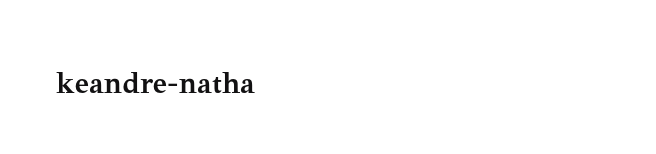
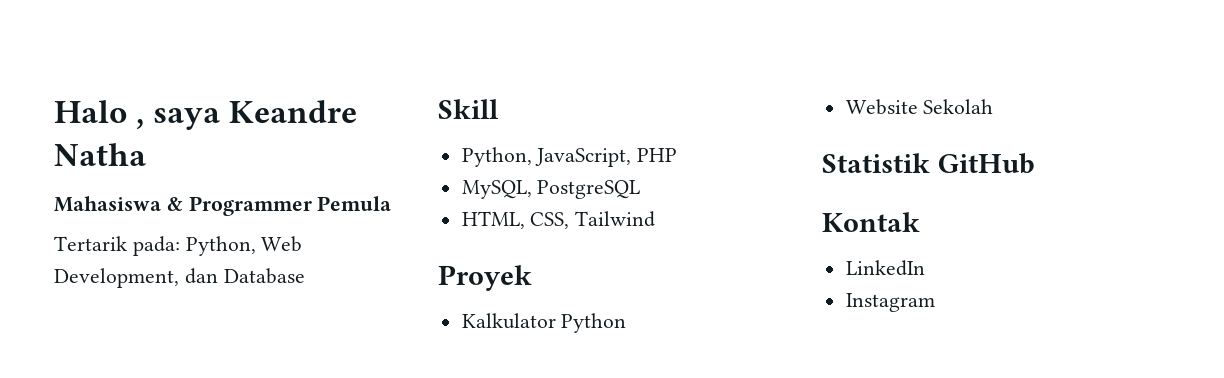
- keandre-natha
+ Halo , saya Keandre Natha
+ Mahasiswa & Programmer Pemula
+ Tertarik pada: Python, Web Development, dan Database
+ Skill
+ Python, JavaScript, PHP
+ MySQL, PostgreSQL
+ HTML, CSS, Tailwind
+ Proyek
+ Kalkulator Python
+ Website Sekolah
+ Statistik GitHub
+ Kontak
+ LinkedIn
+ Instagram

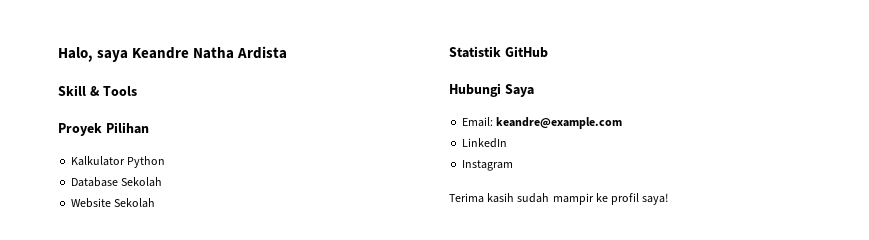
- Halo , saya Keandre Natha
- Mahasiswa & Programmer Pemula
- Tertarik pada: Python, Web Development, dan Database
- Skill
- Python, JavaScript, PHP
- MySQL, PostgreSQL
- HTML, CSS, Tailwind
+ Halo, saya Keandre Natha Ardista
+ Skill & Tools
- Proyek
+ Proyek Pilihan
+ Database Sekolah
- Kontak
+ Hubungi Saya
+ Email: keandre@example.com
  LinkedIn
  Instagram
+ Terima kasih sudah mampir ke profil saya!

